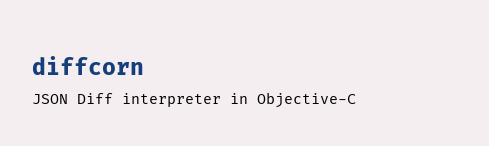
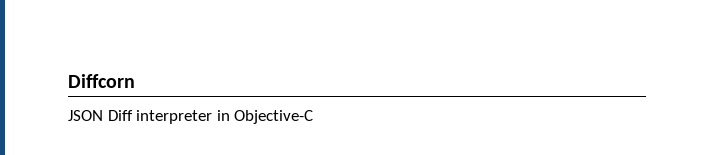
- diffcorn
+ Diffcorn

